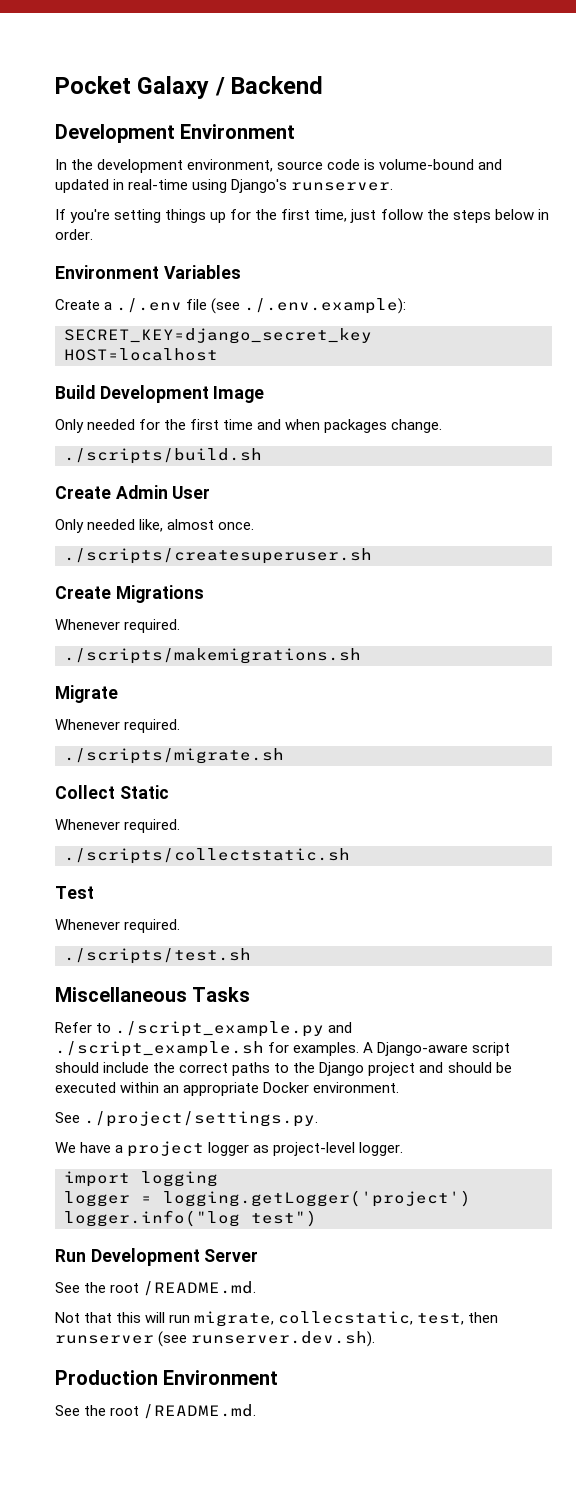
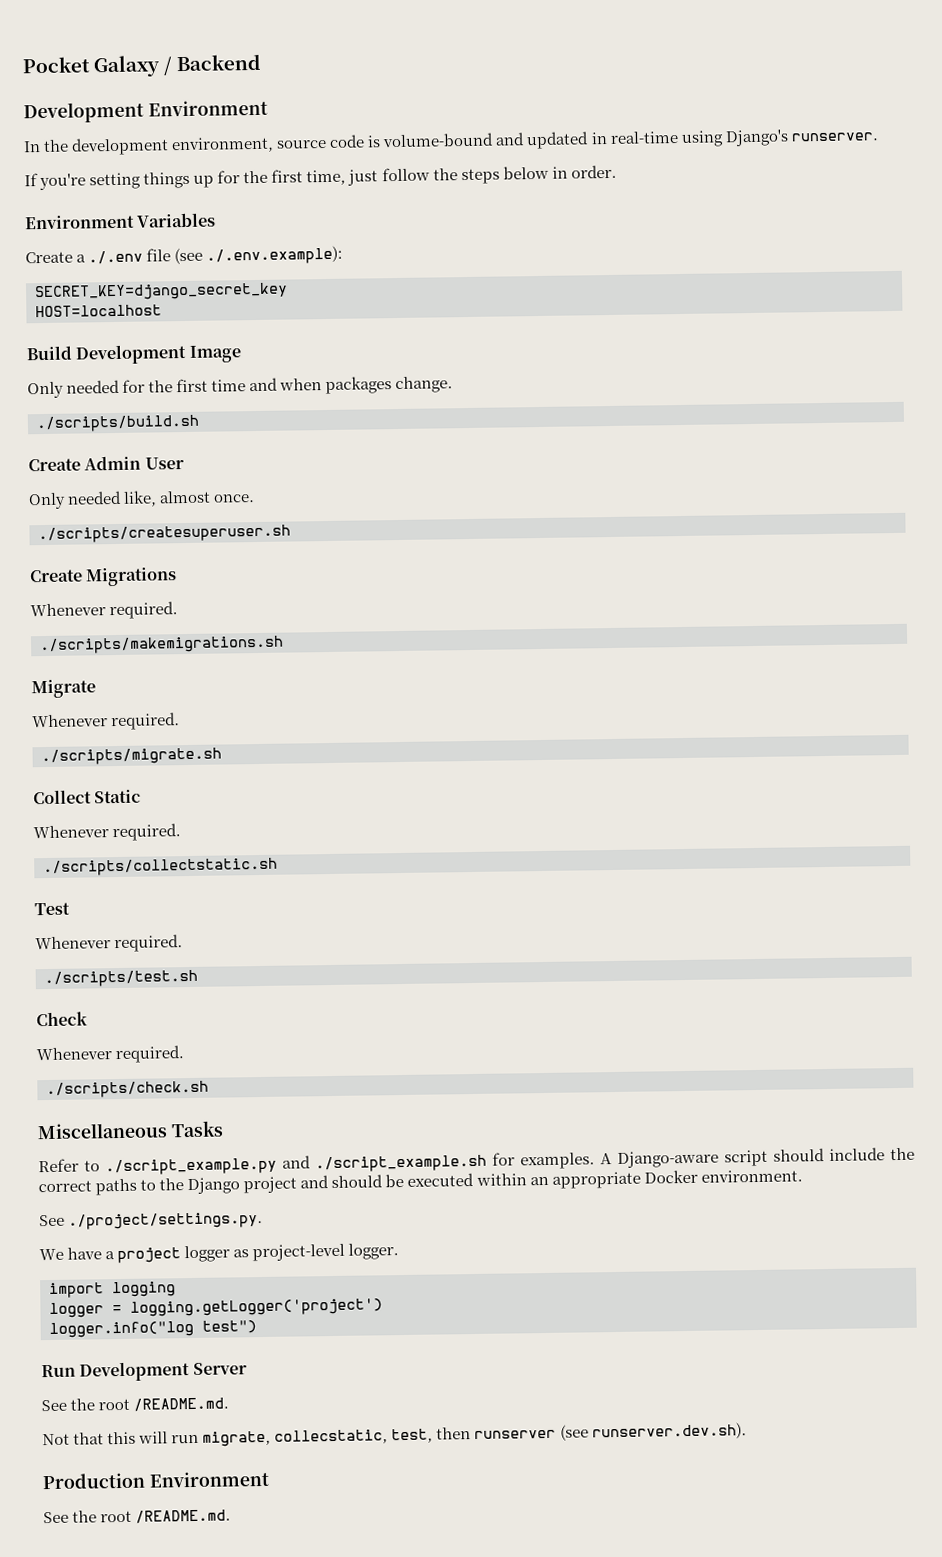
+ Check
+ Whenever required.
+ ./scripts/check.sh

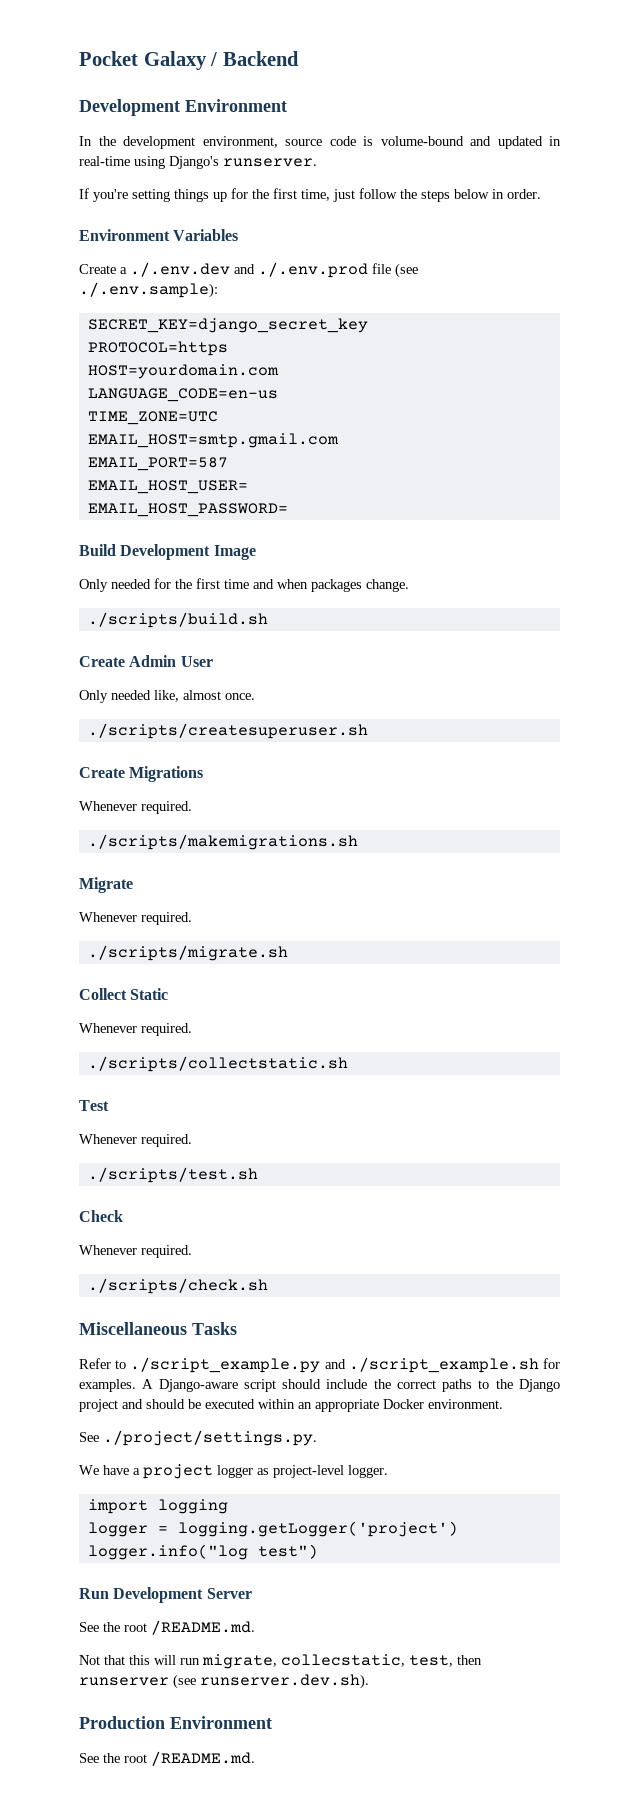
- Create a ./.env file (see ./.env.example):
+ Create a ./.env.dev and ./.env.prod file (see ./.env.sample):
- HOST=localhost
+ PROTOCOL=https
+ HOST=yourdomain.com
+ LANGUAGE_CODE=en-us
+ TIME_ZONE=UTC
+ EMAIL_HOST=smtp.gmail.com
+ EMAIL_PORT=587
+ EMAIL_HOST_USER=
+ EMAIL_HOST_PASSWORD=

